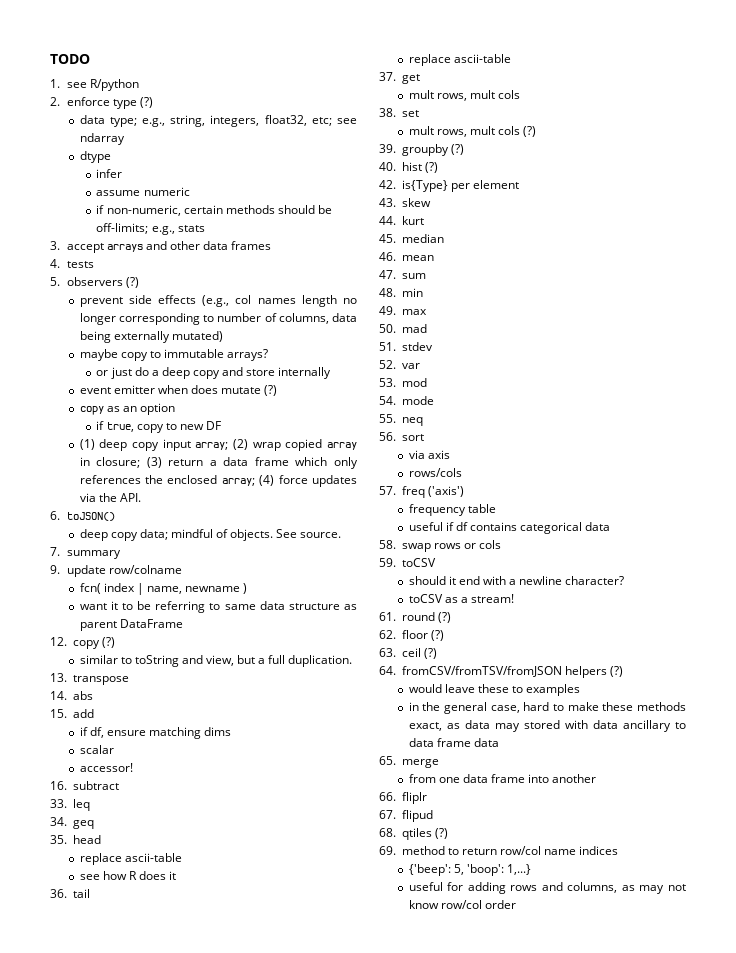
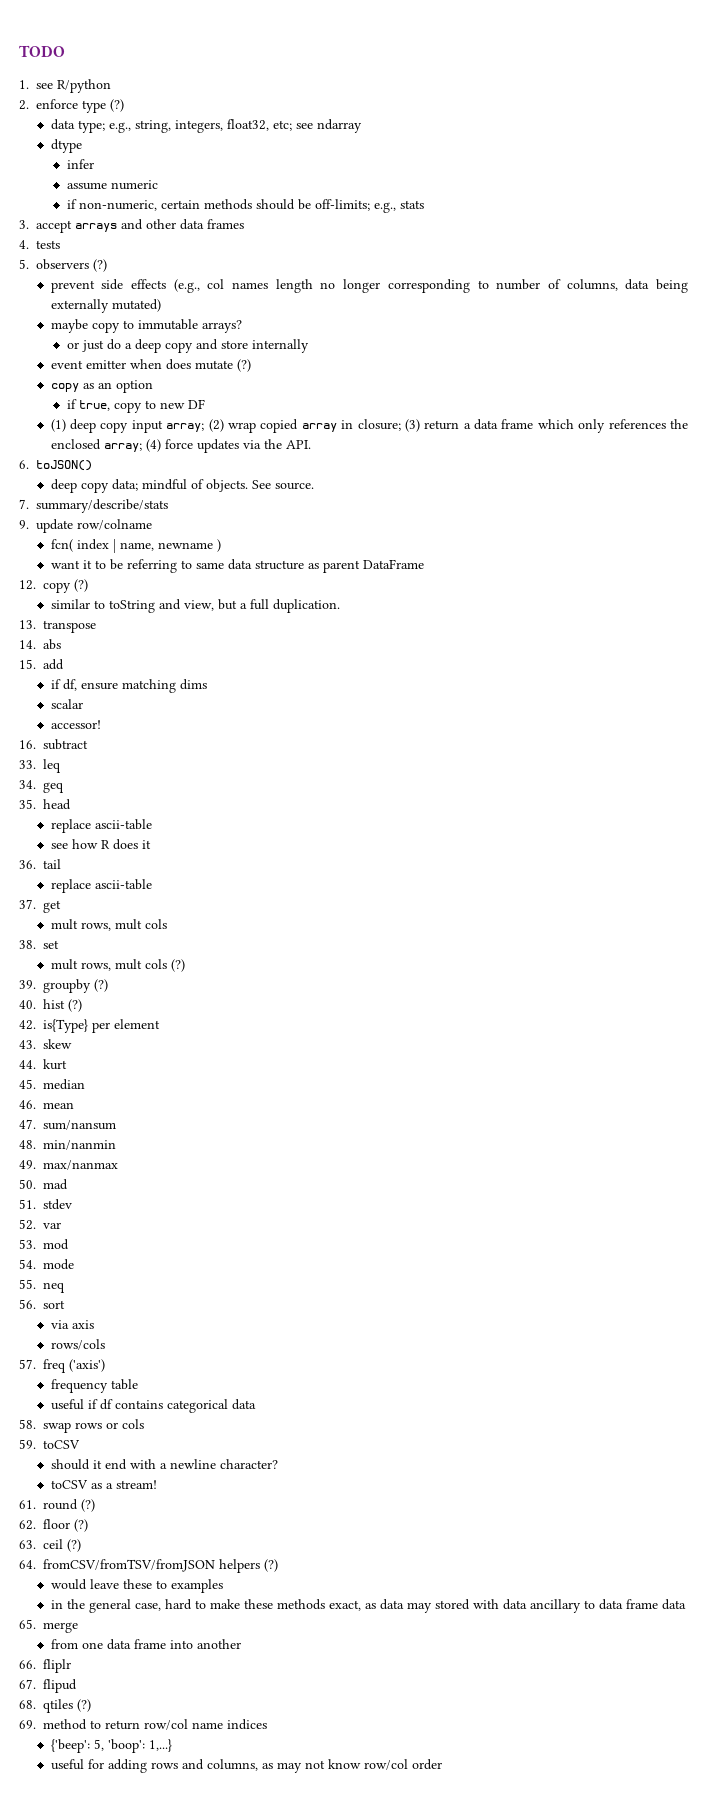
- 7. summary
+ 7. summary/describe/stats
- 47. sum
+ 47. sum/nansum
- 48. min
+ 48. min/nanmin
- 49. max
+ 49. max/nanmax

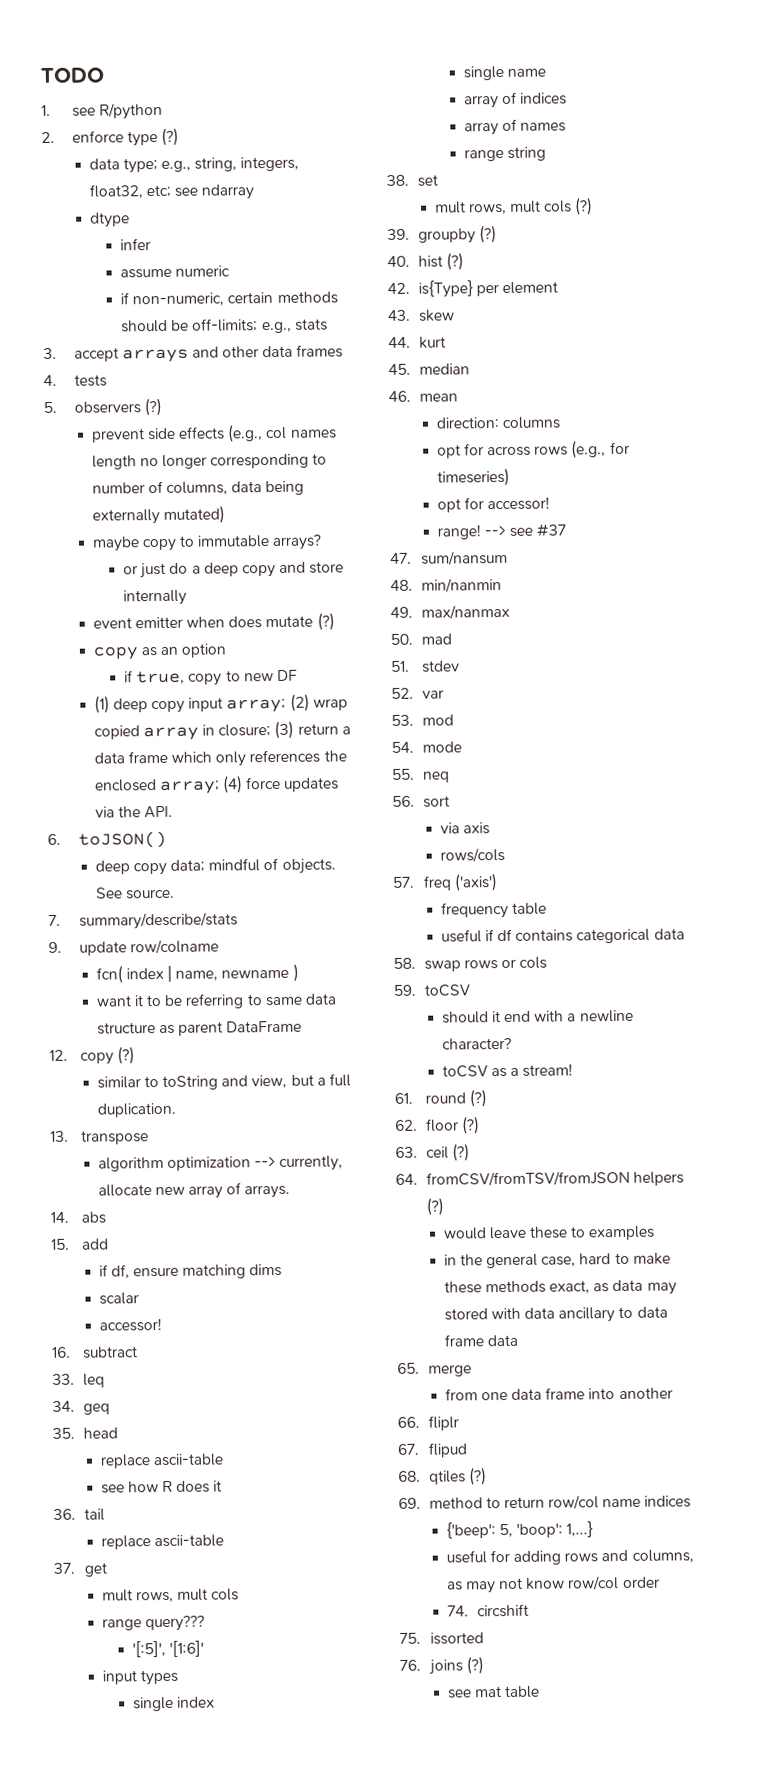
+ algorithm optimization --> currently, allocate new array of arrays.
+ range query???
+ '[:5]', '[1:6]'
+ input types
+ single index
+ single name
+ array of indices
+ array of names
+ range string
+ direction: columns
+ opt for across rows (e.g., for timeseries)
+ opt for accessor!
+ range! --> see #37
+ 74. circshift
+ 75. issorted
+ 76. joins (?)
+ see mat table

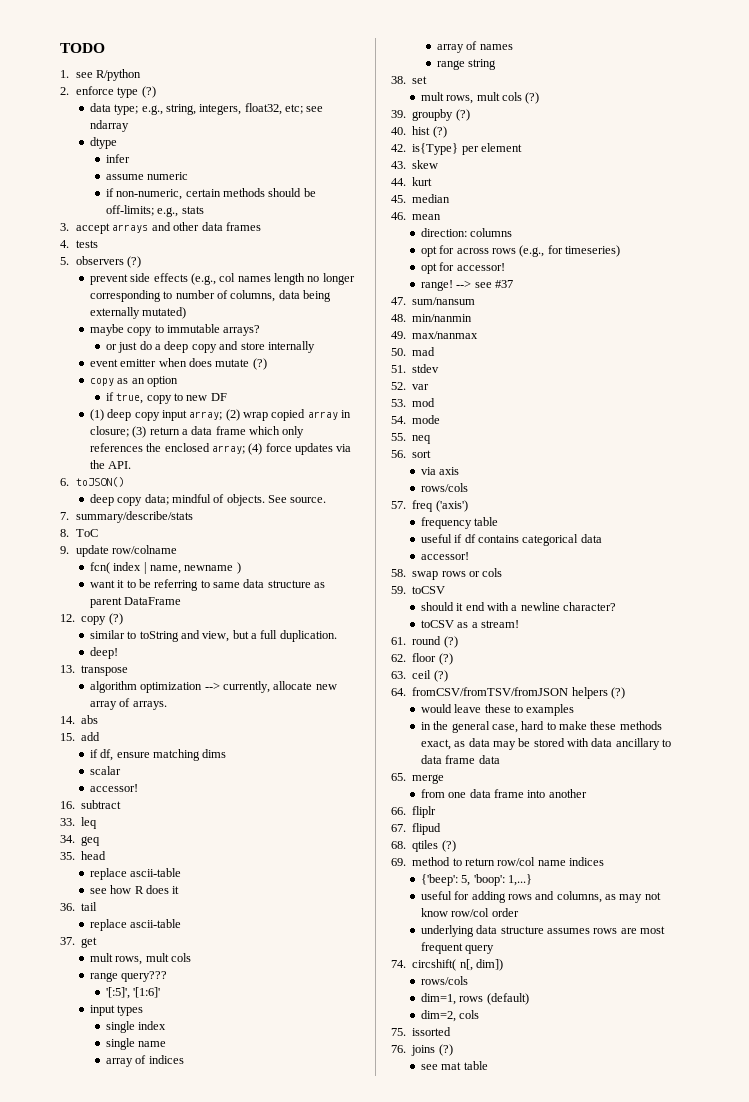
+ 8. ToC
+ deep!
  useful if df contains categorical data
+ accessor!
- in the general case, hard to make these methods exact, as data may stored with data ancillary to data frame data
+ in the general case, hard to make these methods exact, as data may be stored with data ancillary to data frame data
- 74. circshift
+ underlying data structure assumes rows are most frequent query
+ 74. circshift( n[, dim])
+ rows/cols
+ dim=1, rows (default)
+ dim=2, cols

